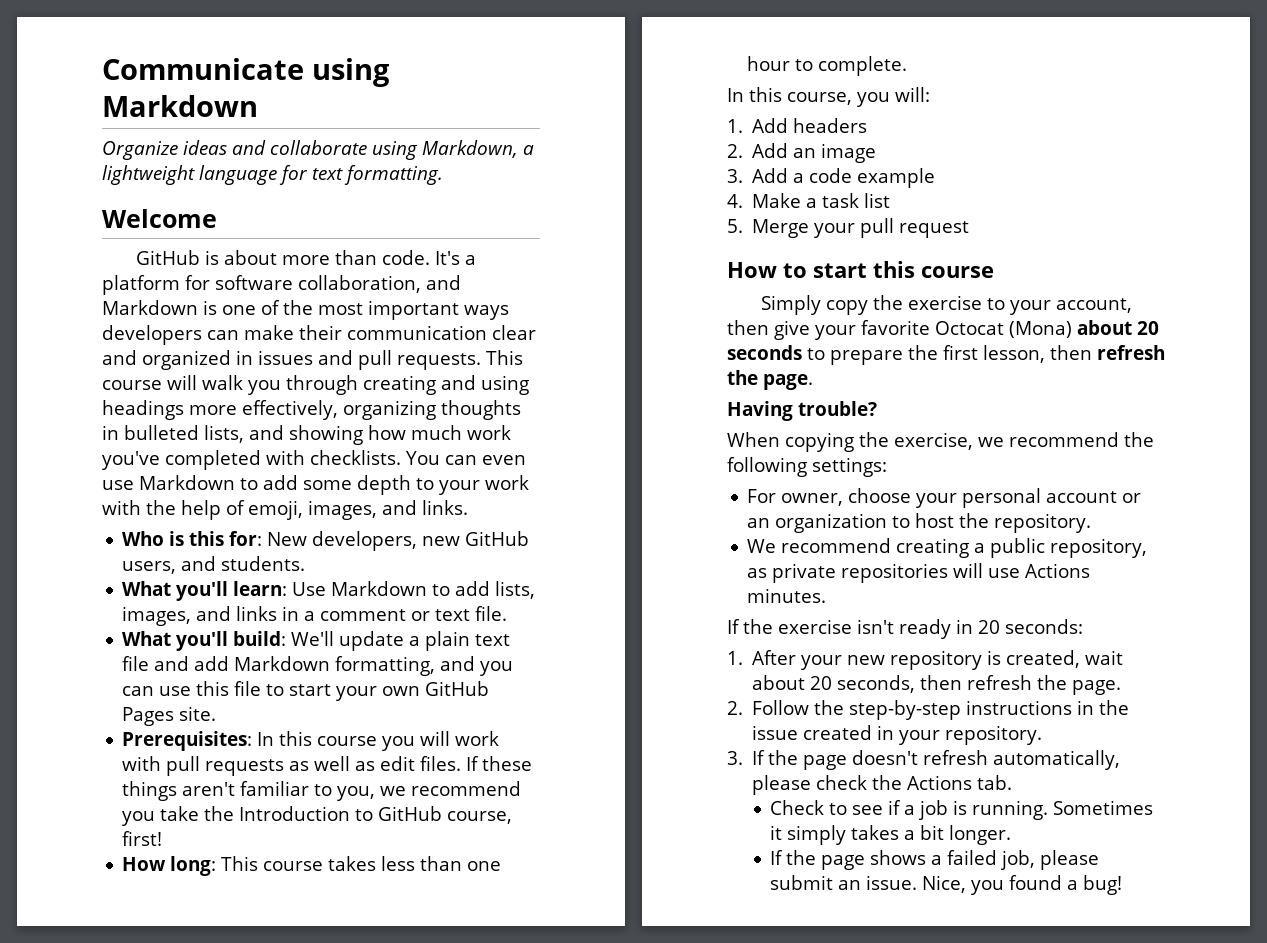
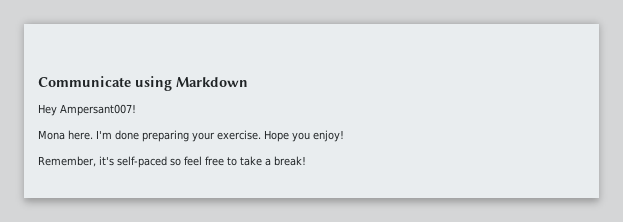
- Organize ideas and collaborate using Markdown, a lightweight language for text formatting.
- Welcome
- GitHub is about more than code. It's a platform for software collaboration, and Markdown is one of the most important ways developers can make their communication clear and organized in issues and pull requests. This course will walk you through creating and using headings more effectively, organizing thoughts in bulleted lists, and showing how much work you've completed with checklists. You can even use Markdown to add some depth to your work with the help of emoji, images, and links.
- Who is this for: New developers, new GitHub users, and students.
- What you'll learn: Use Markdown to add lists, images, and links in a comment or text file.
- What you'll build: We'll update a plain text file and add Markdown formatting, and you can use this file to start your own GitHub Pages site.
- Prerequisites: In this course you will work with pull requests as well as edit files. If these things aren't familiar to you, we recommend you take the Introduction to GitHub course, first!
- How long: This course takes less than one hour to complete.
- In this course, you will:
- 1. Add headers
- 2. Add an image
- 3. Add a code example
- 4. Make a task list
- 5. Merge your pull request
- How to start this course
- Simply copy the exercise to your account, then give your favorite Octocat (Mona) about 20 seconds to prepare the first lesson, then refresh the page.
- Having trouble?
- When copying the exercise, we recommend the following settings:
- For owner, choose your personal account or an organization to host the repository.
- We recommend creating a public repository, as private repositories will use Actions minutes.
- If the exercise isn't ready in 20 seconds:
- 1. After your new repository is created, wait about 20 seconds, then refresh the page.
- 2. Follow the step-by-step instructions in the issue created in your repository.
- 3. If the page doesn't refresh automatically, please check the Actions tab.
- Check to see if a job is running. Sometimes it simply takes a bit longer.
- If the page shows a failed job, please submit an issue. Nice, you found a bug!
+ Hey Ampersant007!
+ Mona here. I'm done preparing your exercise. Hope you enjoy!
+ Remember, it's self-paced so feel free to take a break!

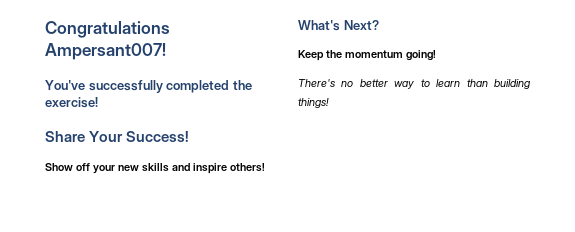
- Communicate using Markdown
- Hey Ampersant007!
- Mona here. I'm done preparing your exercise. Hope you enjoy!
- Remember, it's self-paced so feel free to take a break!
+ Congratulations Ampersant007!
+ You've successfully completed the exercise!
+ Share Your Success!
+ Show off your new skills and inspire others!
+ What's Next?
+ Keep the momentum going!
+ There's no better way to learn than building things!

